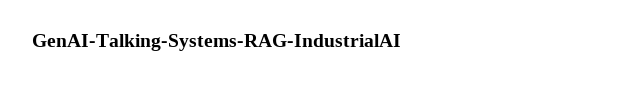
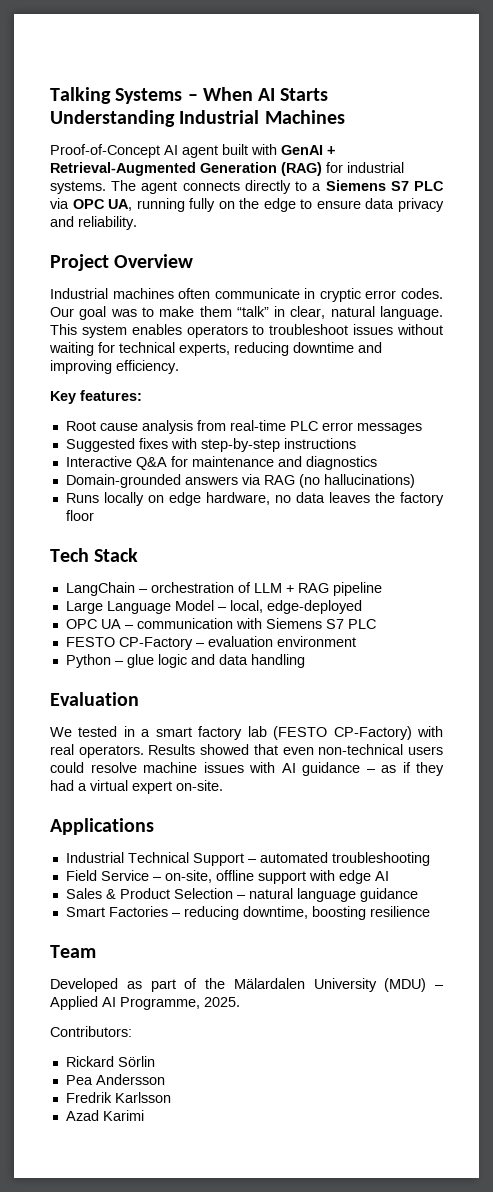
- GenAI-Talking-Systems-RAG-IndustrialAI
+ Talking Systems – When AI Starts Understanding Industrial Machines
+ Proof-of-Concept AI agent built with GenAI + Retrieval-Augmented Generation (RAG) for industrial systems. The agent connects directly to a Siemens S7 PLC via OPC UA, running fully on the edge to ensure data privacy and reliability.
+ Project Overview
+ Industrial machines often communicate in cryptic error codes. Our goal was to make them “talk” in clear, natural language. This system enables operators to troubleshoot issues without waiting for technical experts, reducing downtime and improving efficiency.
+ Key features:
+ Root cause analysis from real-time PLC error messages
+ Suggested fixes with step-by-step instructions
+ Interactive Q&A for maintenance and diagnostics
+ Domain-grounded answers via RAG (no hallucinations)
+ Runs locally on edge hardware, no data leaves the factory floor
+ Tech Stack
+ LangChain – orchestration of LLM + RAG pipeline
+ Large Language Model – local, edge-deployed
+ OPC UA – communication with Siemens S7 PLC
+ FESTO CP-Factory – evaluation environment
+ Python – glue logic and data handling
+ Evaluation
+ We tested in a smart factory lab (FESTO CP-Factory) with real operators. Results showed that even non-technical users could resolve machine issues with AI guidance – as if they had a virtual expert on-site.
+ Applications
+ Industrial Technical Support – automated troubleshooting
+ Field Service – on-site, offline support with edge AI
+ Sales & Product Selection – natural language guidance
+ Smart Factories – reducing downtime, boosting resilience
+ Team
+ Developed as part of the Mälardalen University (MDU) – Applied AI Programme, 2025.
+ Contributors:
+ Rickard Sörlin
+ Pea Andersson
+ Fredrik Karlsson
+ Azad Karimi

